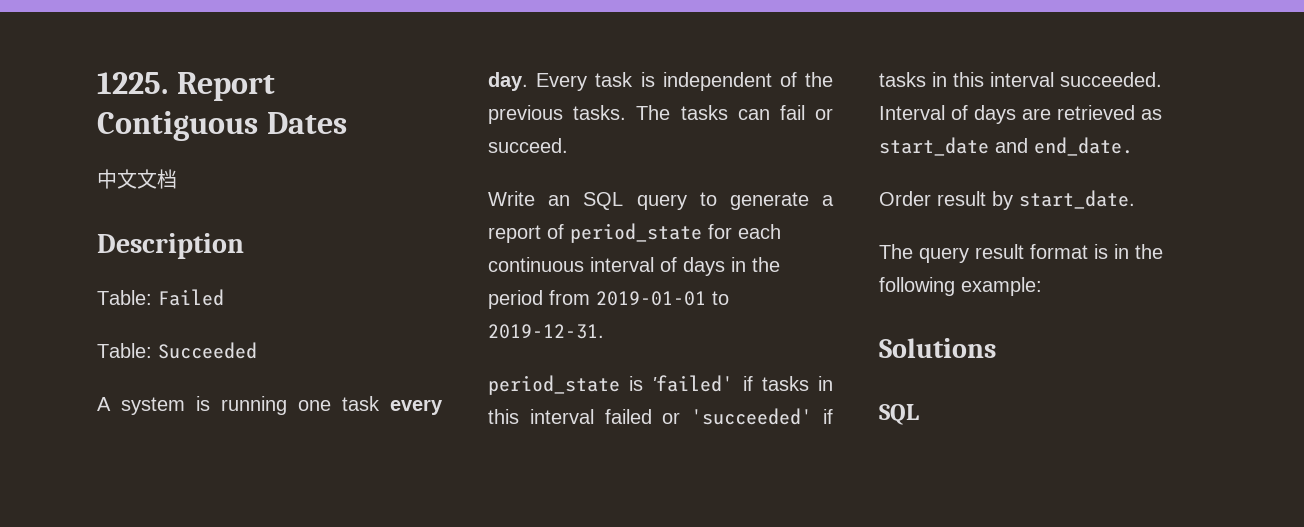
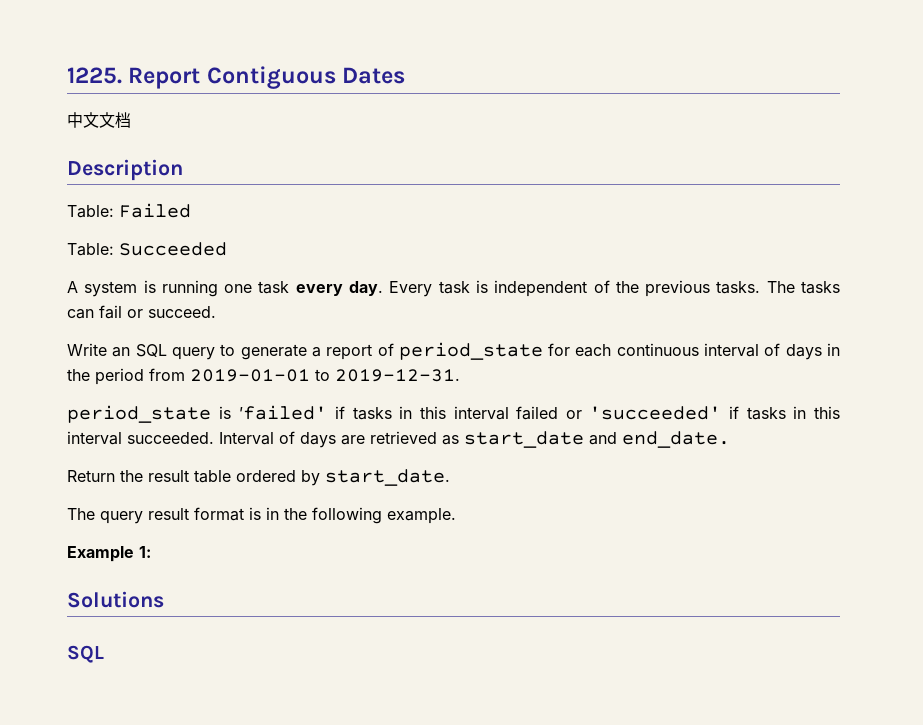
- Order result by start_date.
+ Return the result table ordered by start_date.
- The query result format is in the following example:
+ The query result format is in the following example.
+ Example 1:

